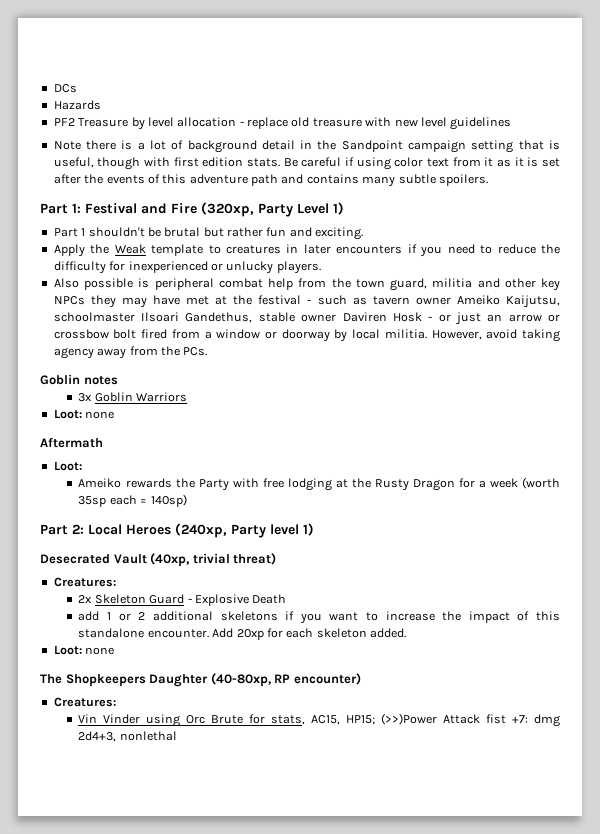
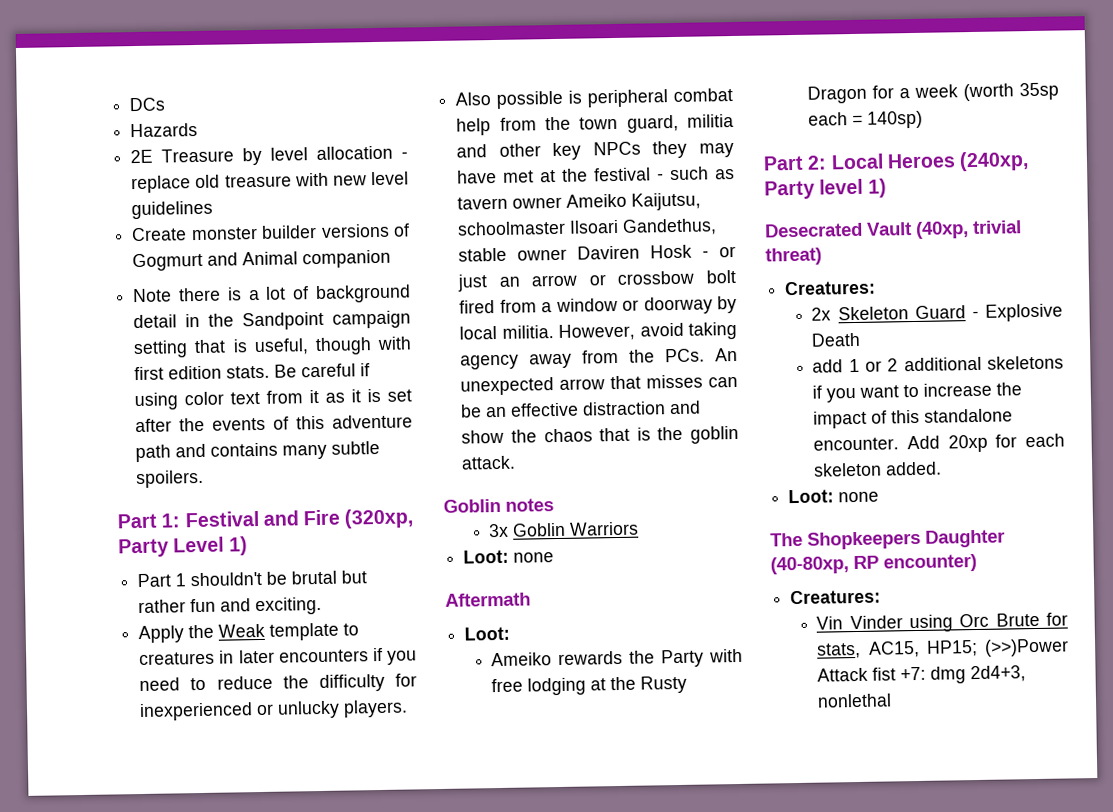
- PF2 Treasure by level allocation - replace old treasure with new level guidelines
+ 2E Treasure by level allocation - replace old treasure with new level guidelines
+ Create monster builder versions of Gogmurt and Animal companion
- However, avoid taking agency away from the PCs.
+ However, avoid taking agency away from the PCs. An unexpected arrow that misses can be an effective distraction and show the chaos that is the goblin attack.

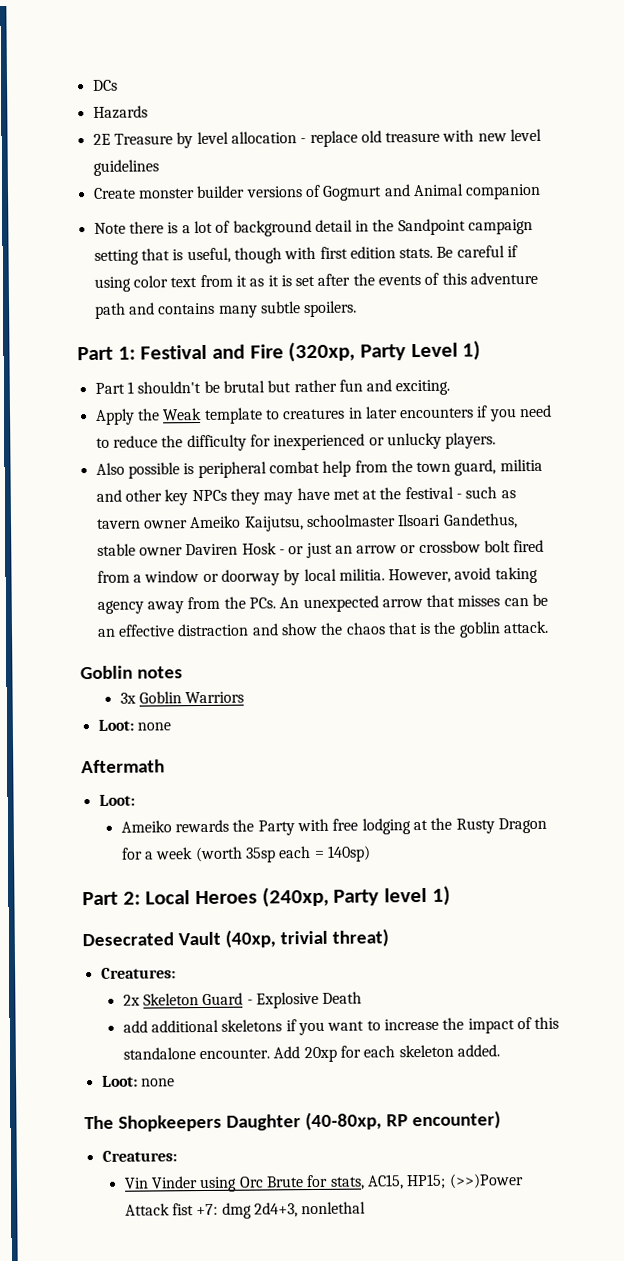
- add 1 or 2 additional skeletons if you want to increase the impact of this standalone encounter.
+ add additional skeletons if you want to increase the impact of this standalone encounter.

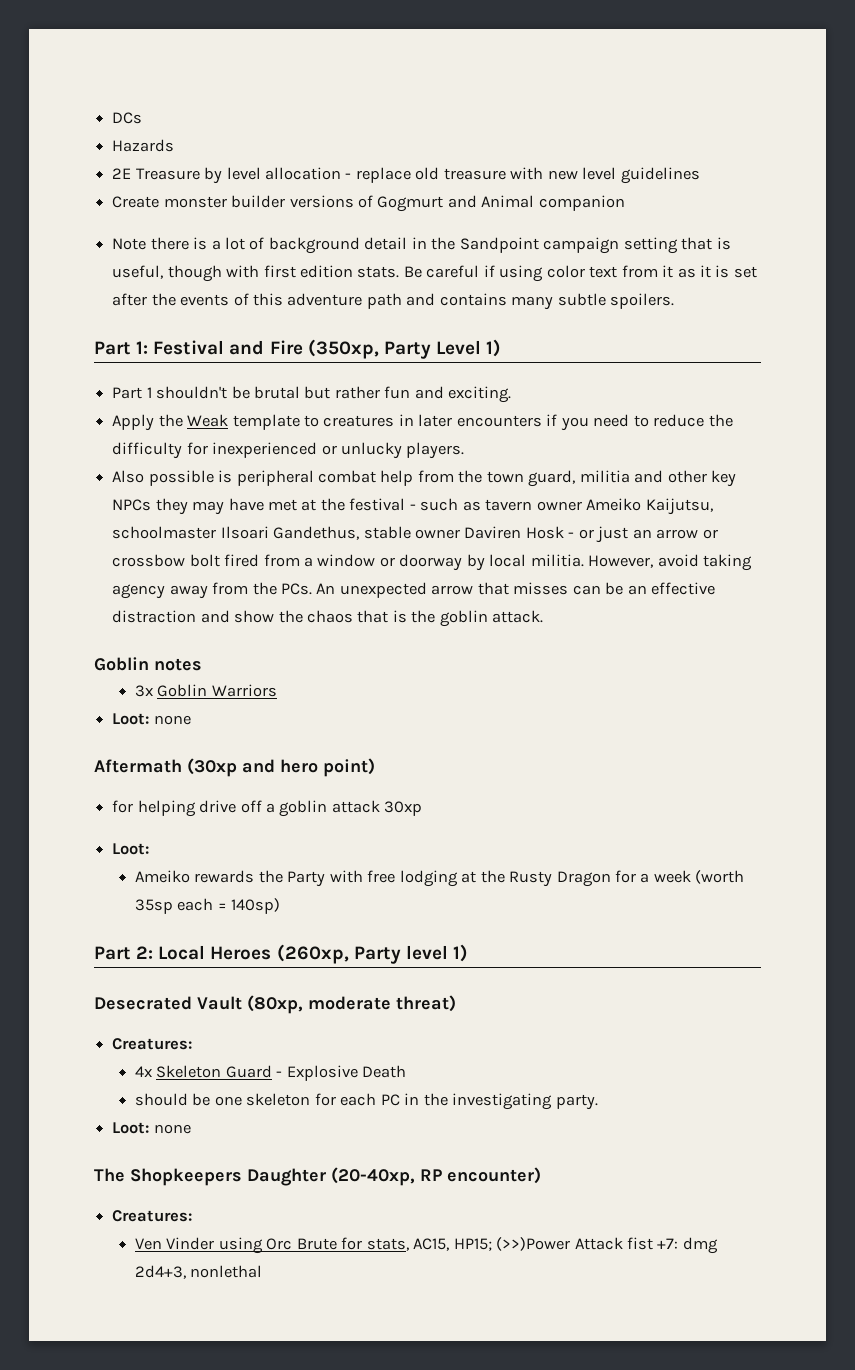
- Part 1: Festival and Fire (320xp, Party Level 1)
+ Part 1: Festival and Fire (350xp, Party Level 1)
- Aftermath
+ Aftermath (30xp and hero point)
+ for helping drive off a goblin attack 30xp
- Part 2: Local Heroes (240xp, Party level 1)
+ Part 2: Local Heroes (260xp, Party level 1)
- Desecrated Vault (40xp, trivial threat)
+ Desecrated Vault (80xp, moderate threat)
- 2x Skeleton Guard - Explosive Death
+ 4x Skeleton Guard - Explosive Death
- add additional skeletons if you want to increase the impact of this standalone encounter. Add 20xp for each skeleton added.
+ should be one skeleton for each PC in the investigating party.
- The Shopkeepers Daughter (40-80xp, RP encounter)
+ The Shopkeepers Daughter (20-40xp, RP encounter)
- Vin Vinder using Orc Brute for stats, AC15, HP15; (>>)Power Attack fist +7: dmg 2d4+3, nonlethal
+ Ven Vinder using Orc Brute for stats, AC15, HP15; (>>)Power Attack fist +7: dmg 2d4+3, nonlethal

